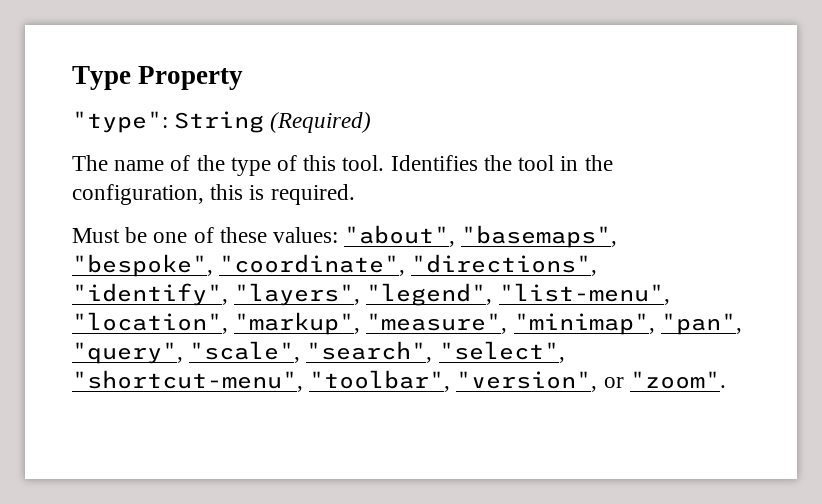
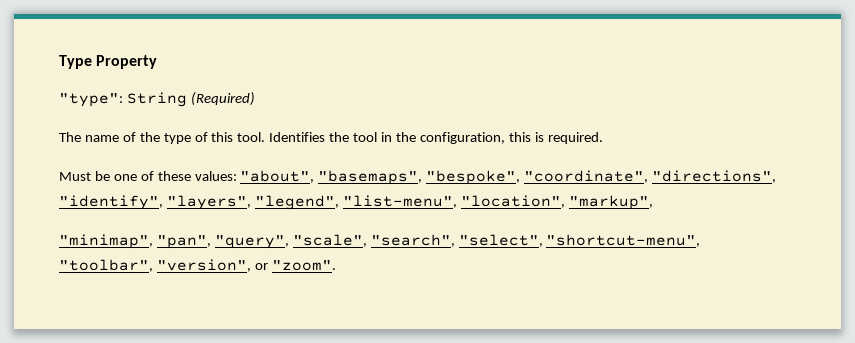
- Must be one of these values: "about", "basemaps", "bespoke", "coordinate", "directions", "identify", "layers", "legend", "list-menu", "location", "markup", "measure", "minimap", "pan", "query", "scale", "search", "select", "shortcut-menu", "toolbar", "version", or "zoom".
+ Must be one of these values: "about", "basemaps", "bespoke", "coordinate", "directions", "identify", "layers", "legend", "list-menu", "location", "markup",
+ "minimap", "pan", "query", "scale", "search", "select", "shortcut-menu", "toolbar", "version", or "zoom".

